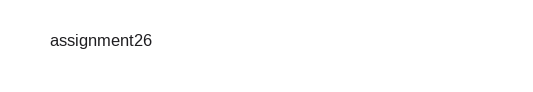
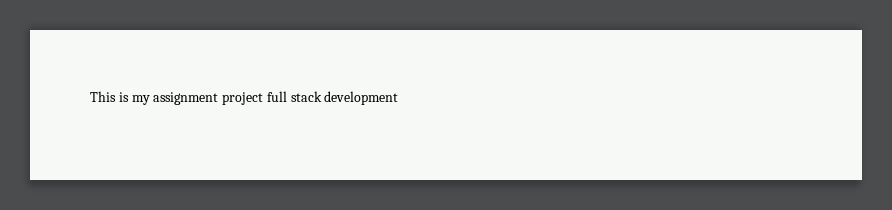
- assignment26
+ This is my assignment project full stack development

